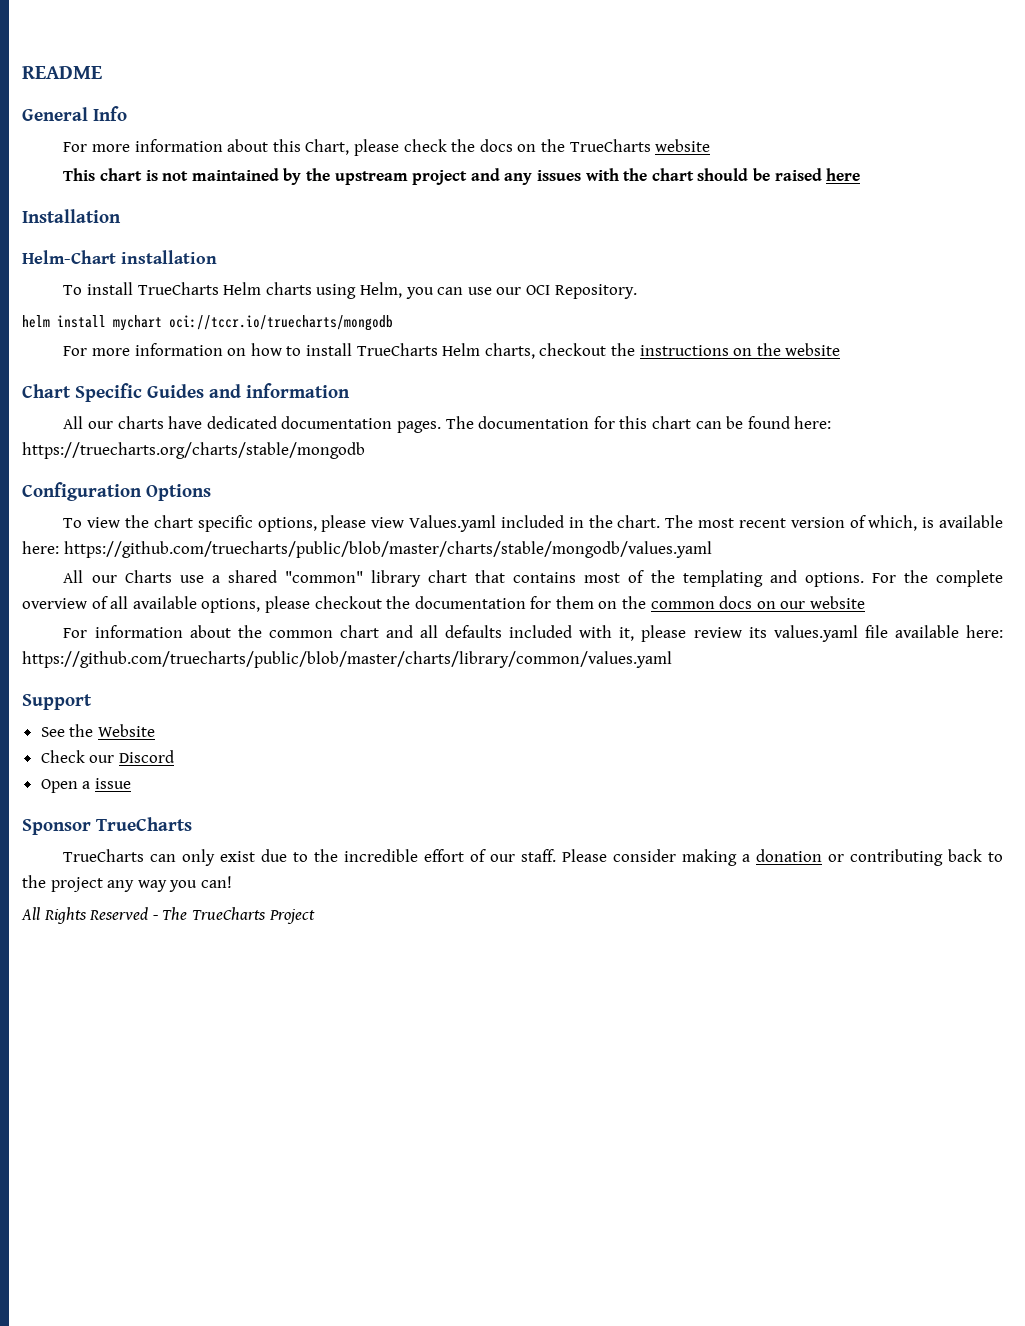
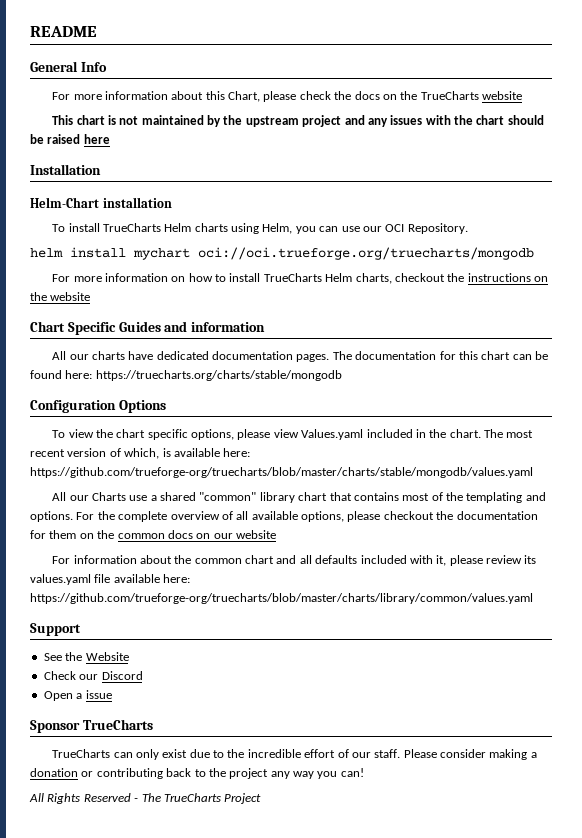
- helm install mychart oci://tccr.io/truecharts/mongodb
+ helm install mychart oci://oci.trueforge.org/truecharts/mongodb
- The most recent version of which, is available here: https://github.com/truecharts/public/blob/master/charts/stable/mongodb/values.yaml
+ The most recent version of which, is available here: https://github.com/trueforge-org/truecharts/blob/master/charts/stable/mongodb/values.yaml
- For information about the common chart and all defaults included with it, please review its values.yaml file available here: https://github.com/truecharts/public/blob/master/charts/library/common/values.yaml
+ For information about the common chart and all defaults included with it, please review its values.yaml file available here: https://github.com/trueforge-org/truecharts/blob/master/charts/library/common/values.yaml

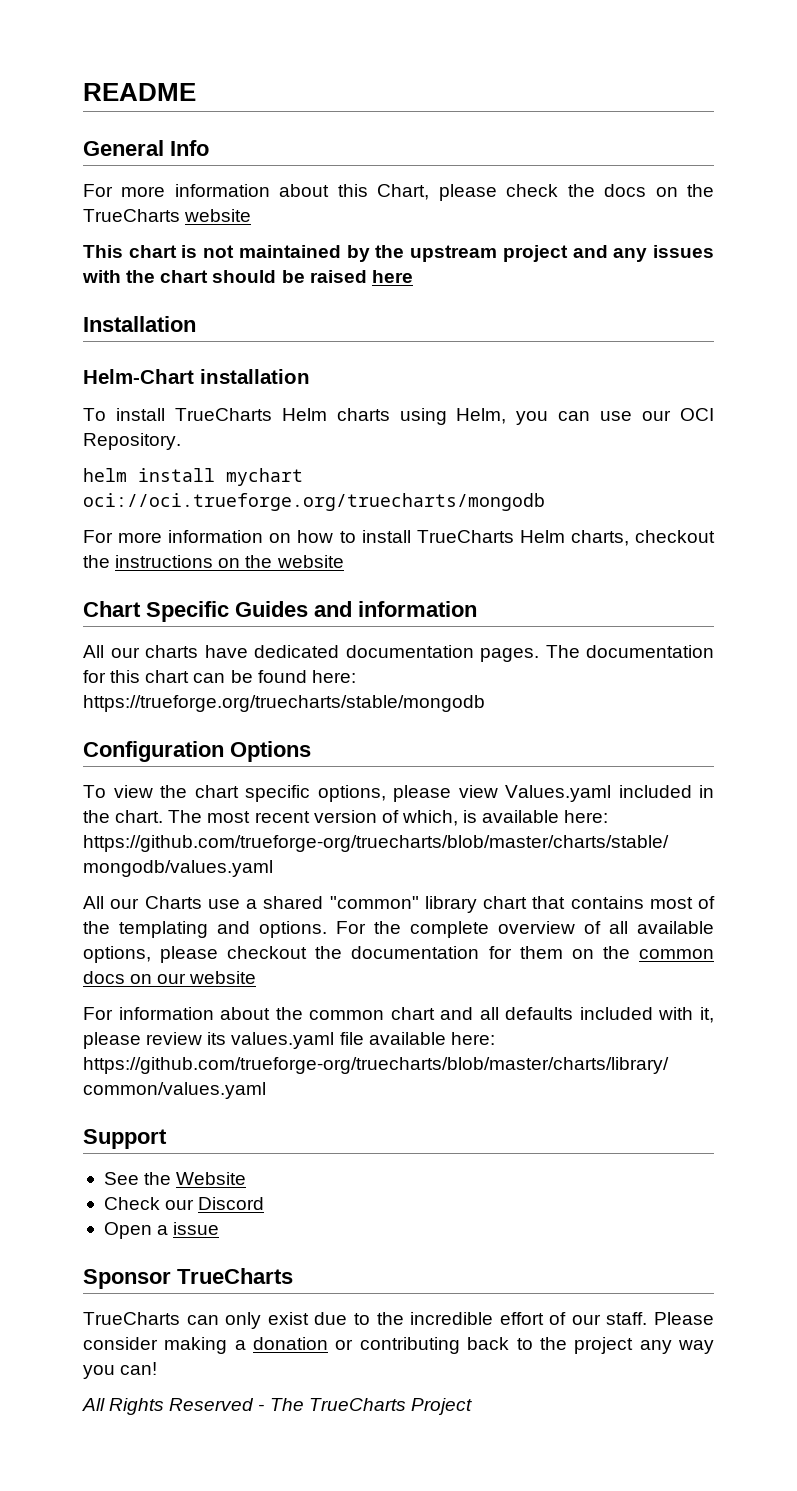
- The documentation for this chart can be found here: https://truecharts.org/charts/stable/mongodb
+ The documentation for this chart can be found here: https://trueforge.org/truecharts/stable/mongodb

